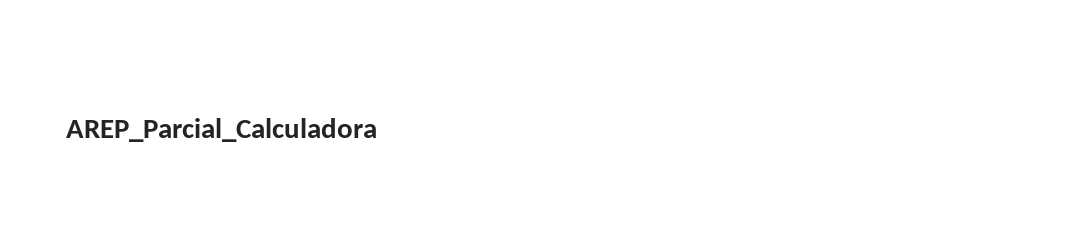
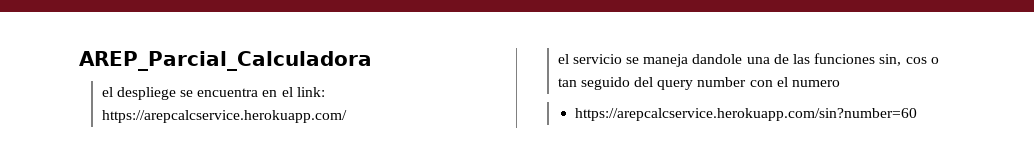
+ el despliege se encuentra en el link: https://arepcalcservice.herokuapp.com/
+ el servicio se maneja dandole una de las funciones sin, cos o tan seguido del query number con el numero
+ https://arepcalcservice.herokuapp.com/sin?number=60

